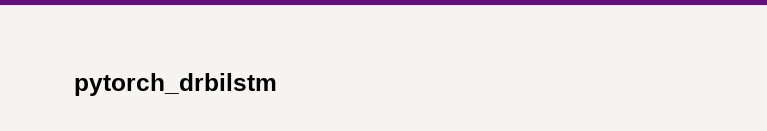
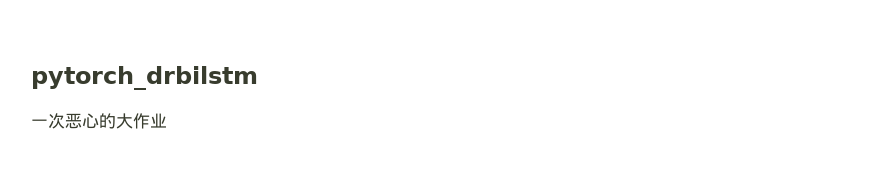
+ 一次恶心的大作业

